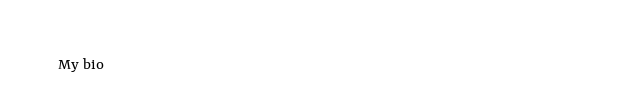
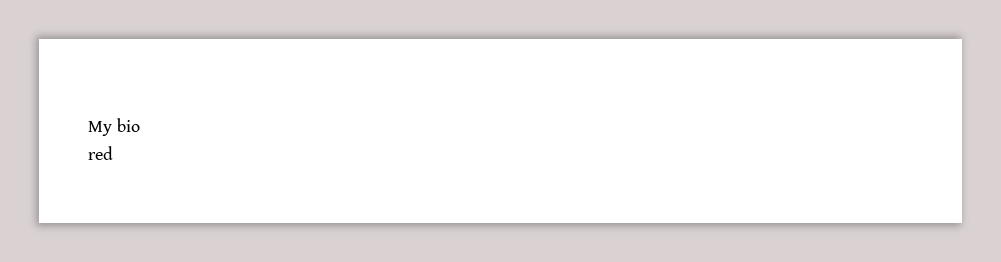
+ red

